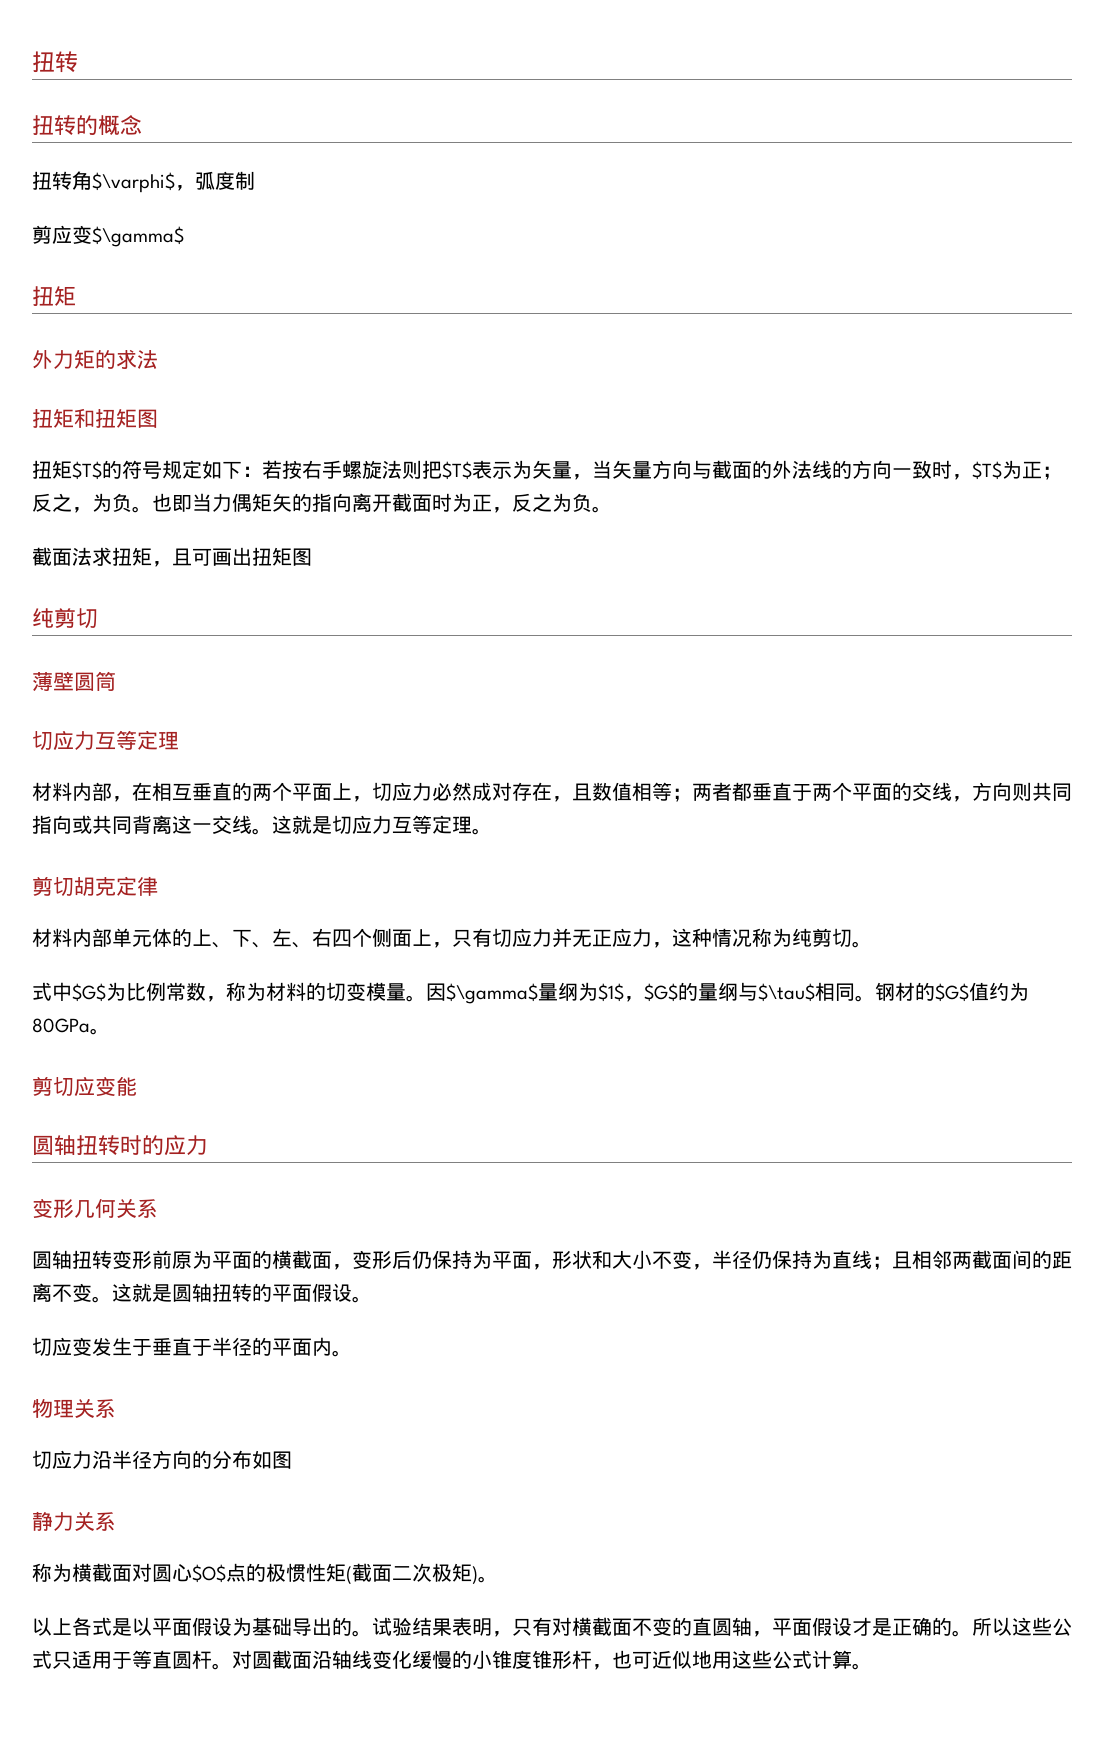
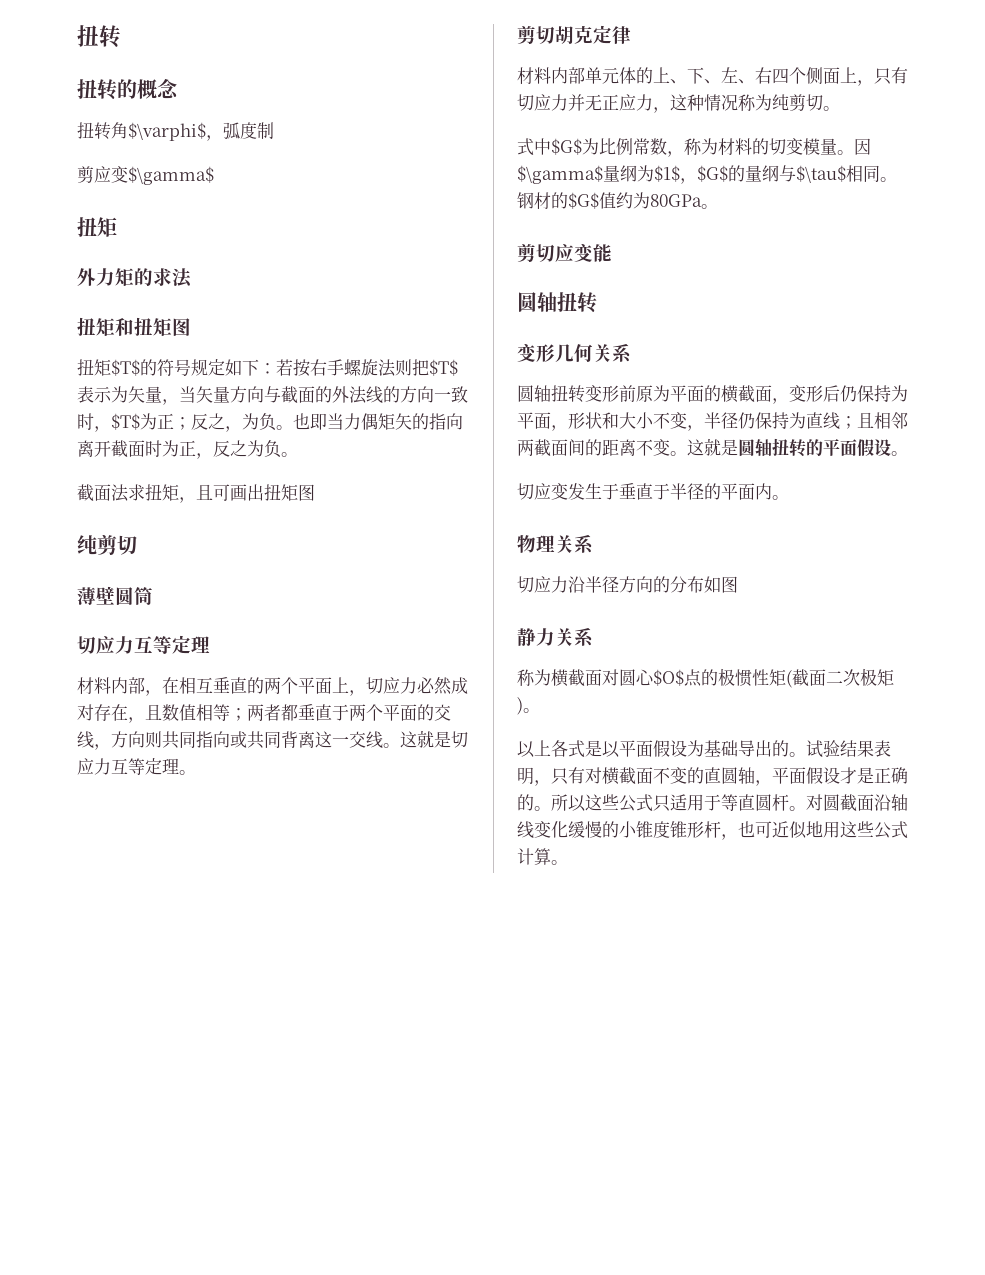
  剪切应变能
- 圆轴扭转时的应力
+ 圆轴扭转

